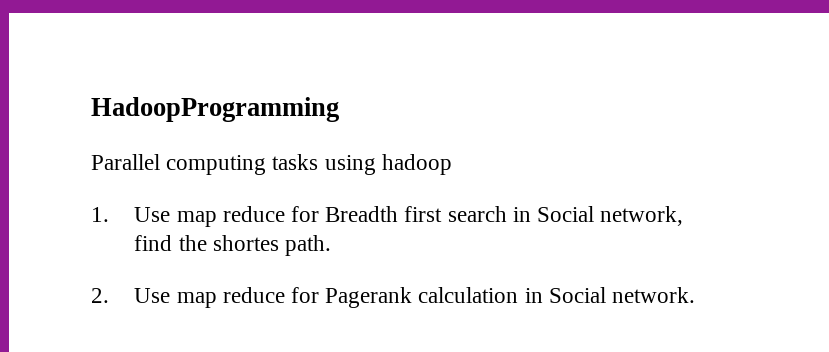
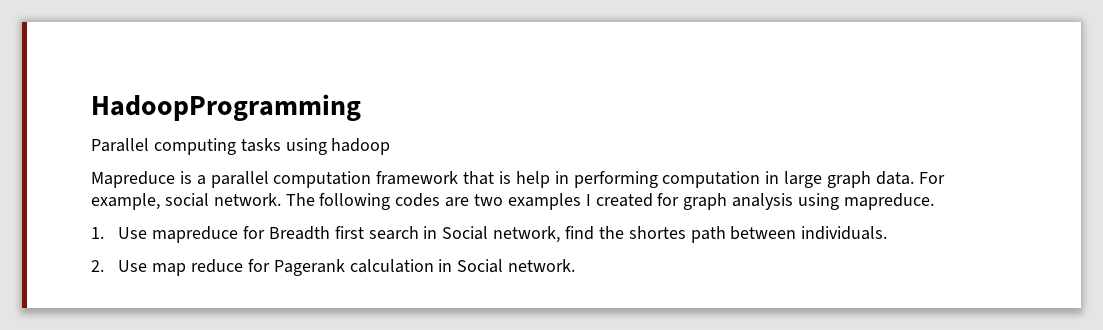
+ Mapreduce is a parallel computation framework that is help in performing computation in large graph data. For example, social network. The following codes are two examples I created for graph analysis using mapreduce.
- 1. Use map reduce for Breadth first search in Social network, find the shortes path.
+ 1. Use mapreduce for Breadth first search in Social network, find the shortes path between individuals.

